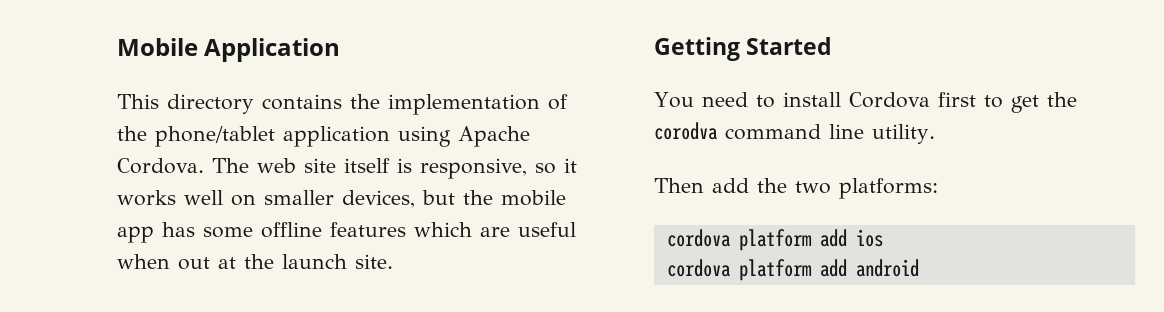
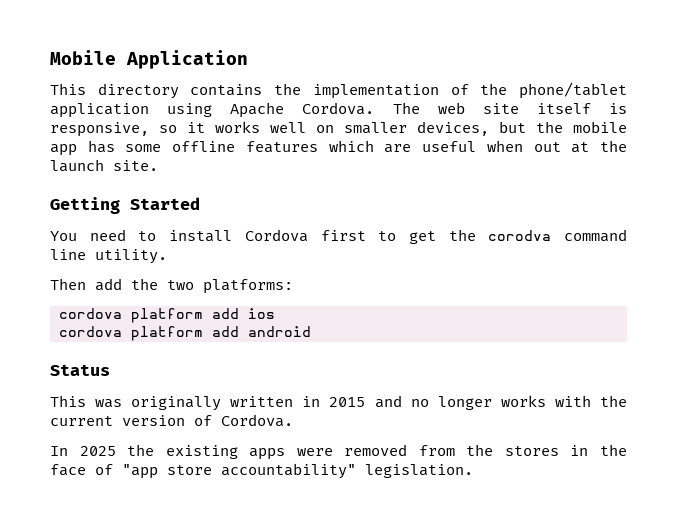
+ Status
+ This was originally written in 2015 and no longer works with the current version of Cordova.
+ In 2025 the existing apps were removed from the stores in the face of "app store accountability" legislation.

